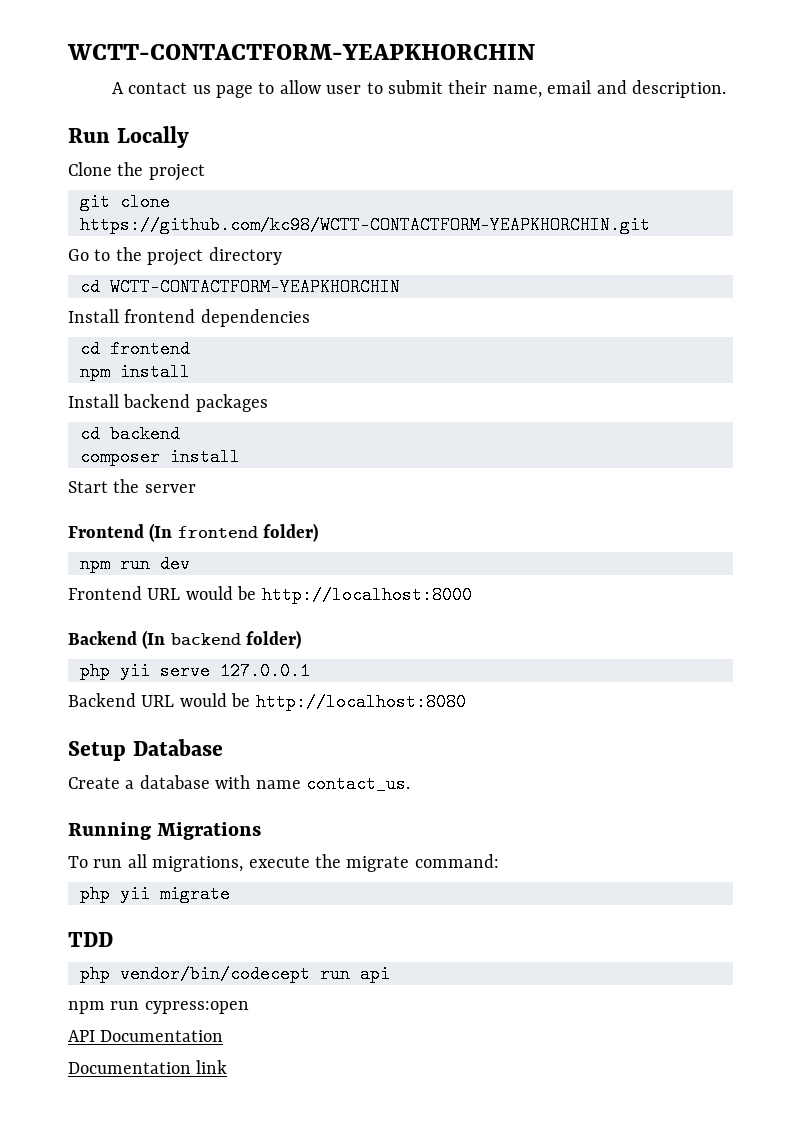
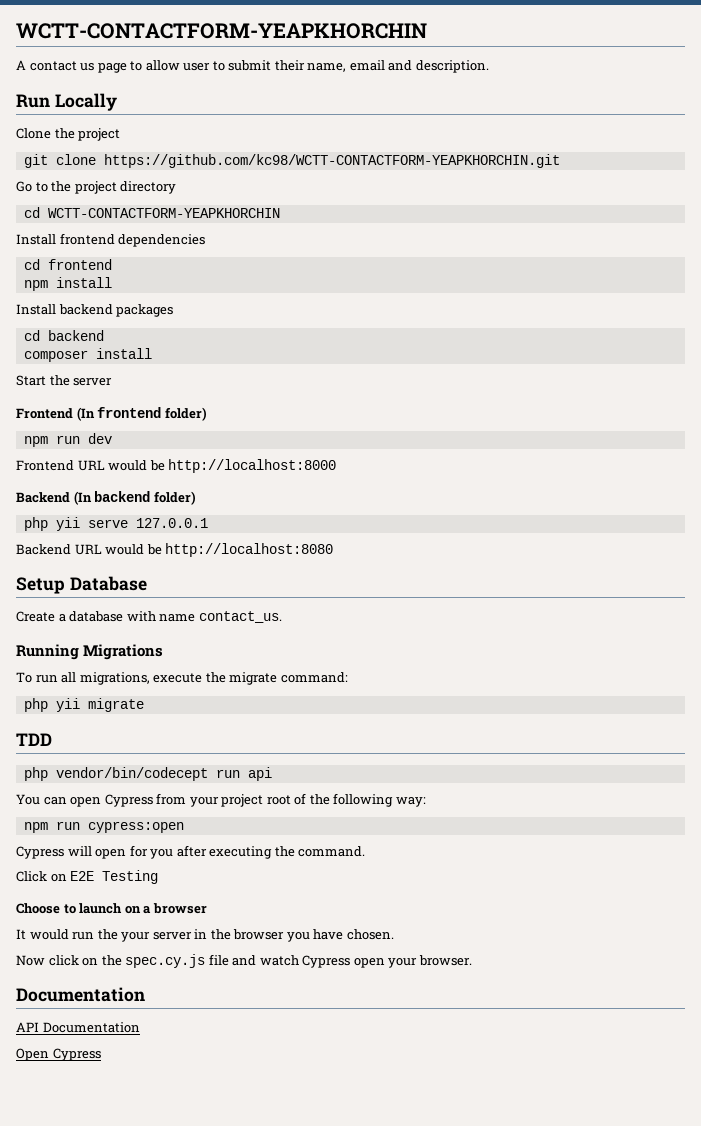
+ You can open Cypress from your project root of the following way:
  npm run cypress:open
+ Cypress will open for you after executing the command.
+ Click on E2E Testing
+ Choose to launch on a browser
+ It would run the your server in the browser you have chosen.
+ Now click on the spec.cy.js file and watch Cypress open your browser.
+ Documentation
- Documentation link
+ Open Cypress

